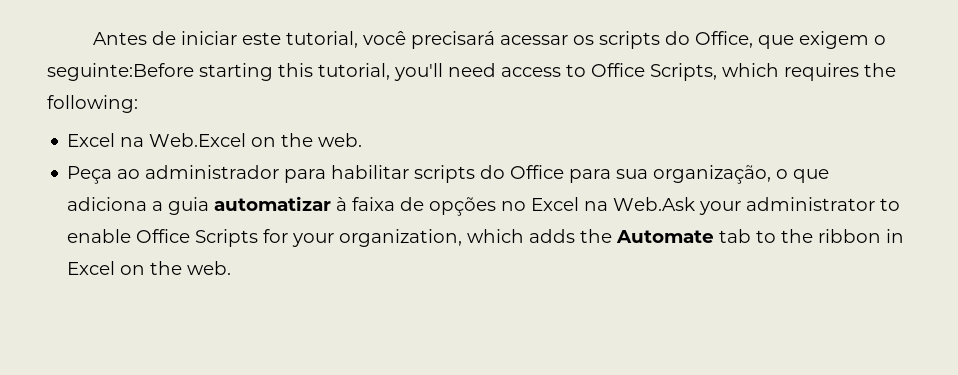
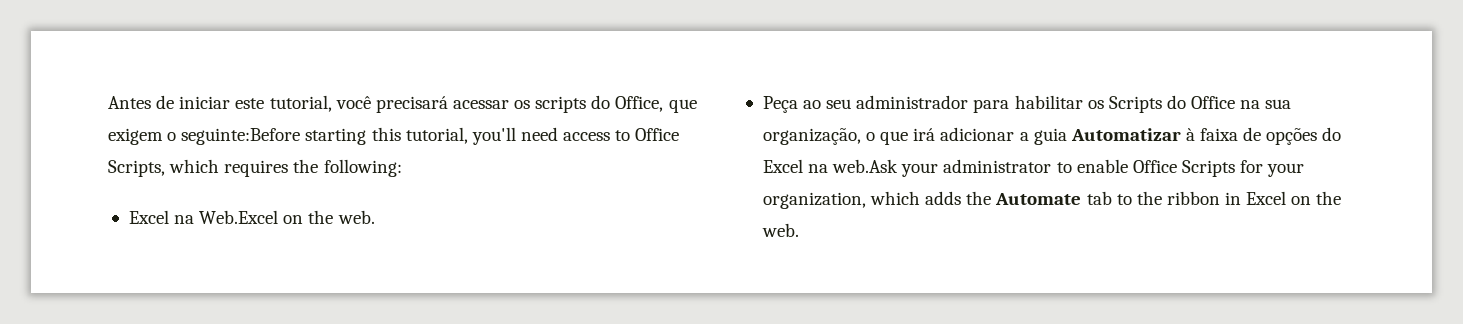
- Peça ao administrador para habilitar scripts do Office para sua organização, o que adiciona a guia automatizar à faixa de opções no Excel na Web.Ask your administrator to enable Office Scripts for your organization, which adds the Automate tab to the ribbon in Excel on the web.
+ Peça ao seu administrador para habilitar os Scripts do Office na sua organização, o que irá adicionar a guia Automatizar à faixa de opções do Excel na web.Ask your administrator to enable Office Scripts for your organization, which adds the Automate tab to the ribbon in Excel on the web.

